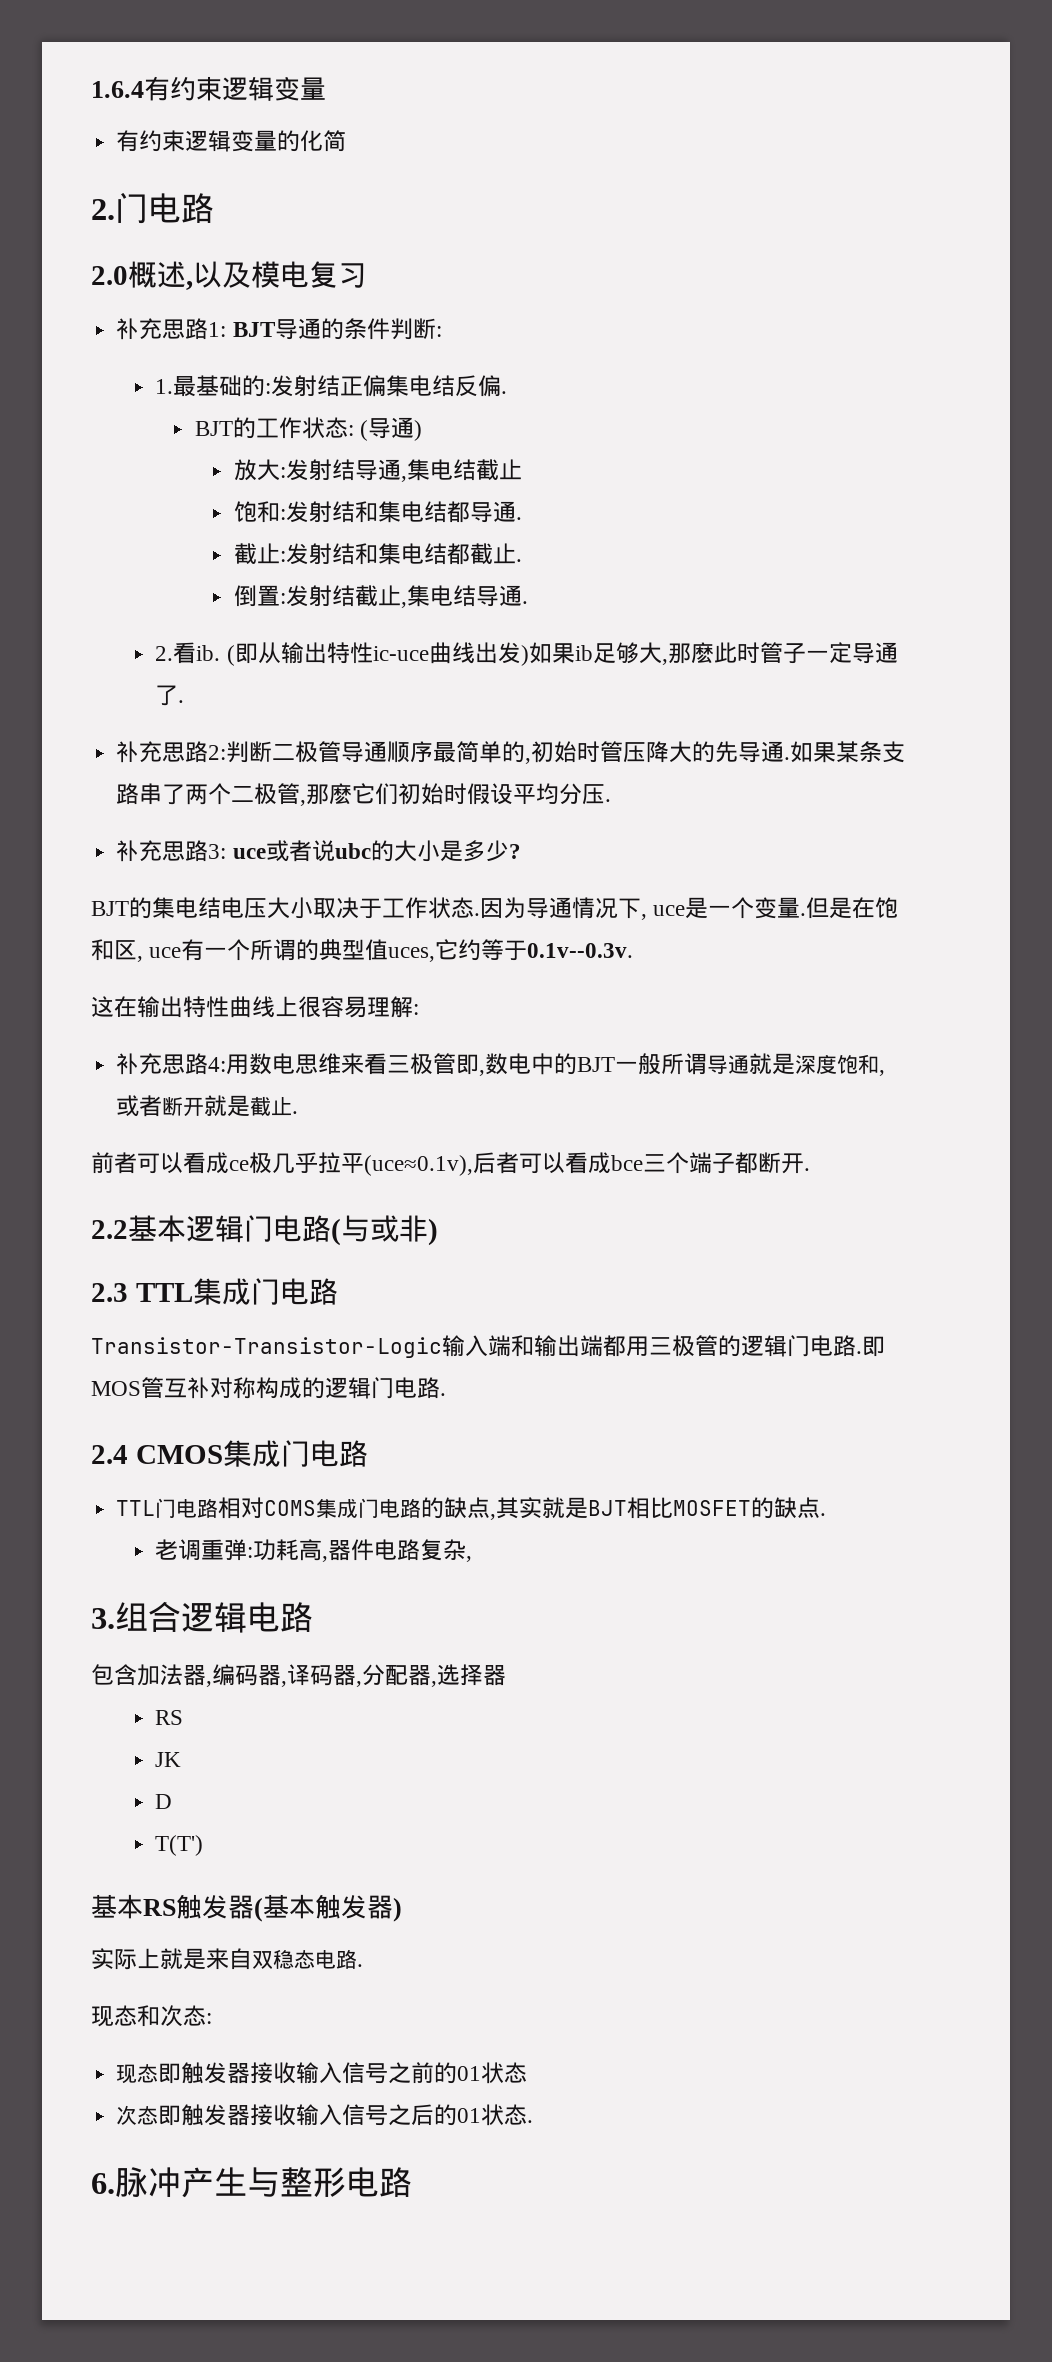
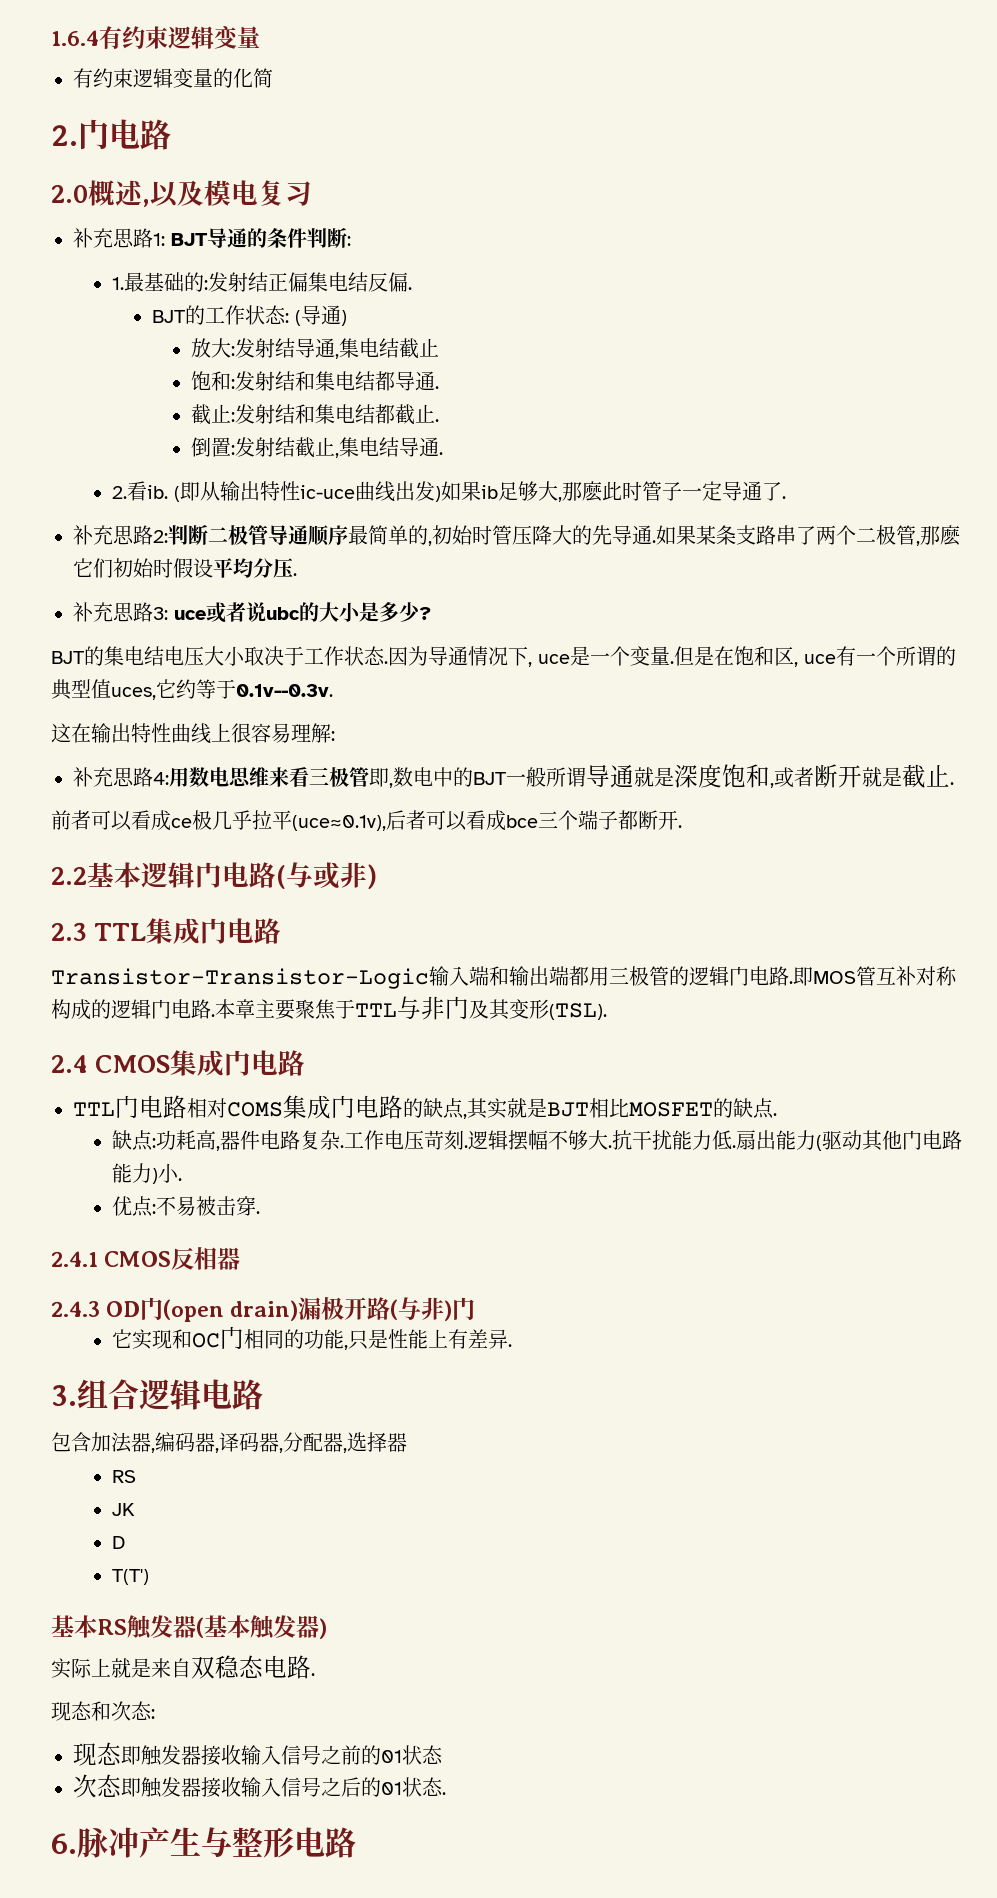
+ 本章主要聚焦于TTL与非门及其变形(TSL).
- 老调重弹:功耗高,器件电路复杂,
+ 缺点:功耗高,器件电路复杂.工作电压苛刻.逻辑摆幅不够大.抗干扰能力低.扇出能力(驱动其他门电路能力)小.
+ 优点:不易被击穿.
+ 2.4.1 CMOS反相器
+ 2.4.3 OD门(open drain)漏极开路(与非)门
+ 它实现和OC门相同的功能,只是性能上有差异.

